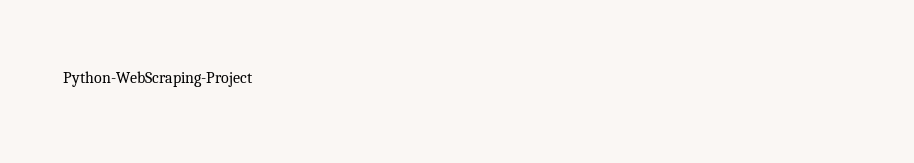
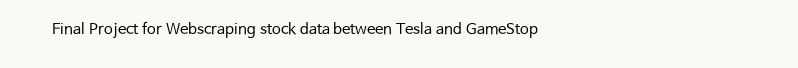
- Python-WebScraping-Project
+ Final Project for Webscraping stock data between Tesla and GameStop

